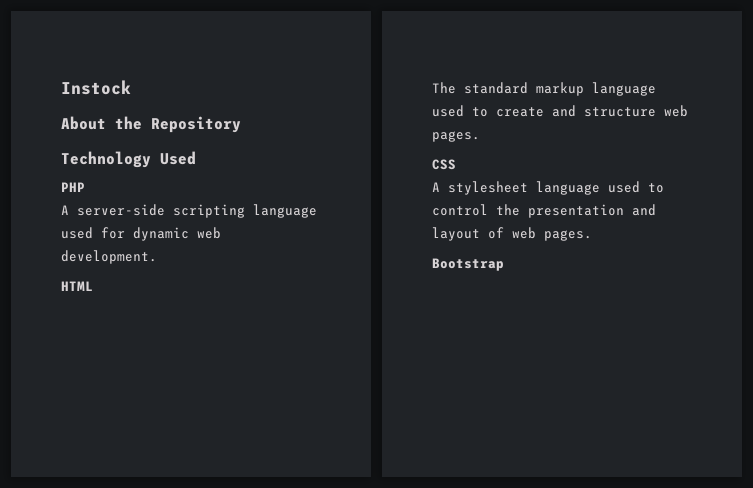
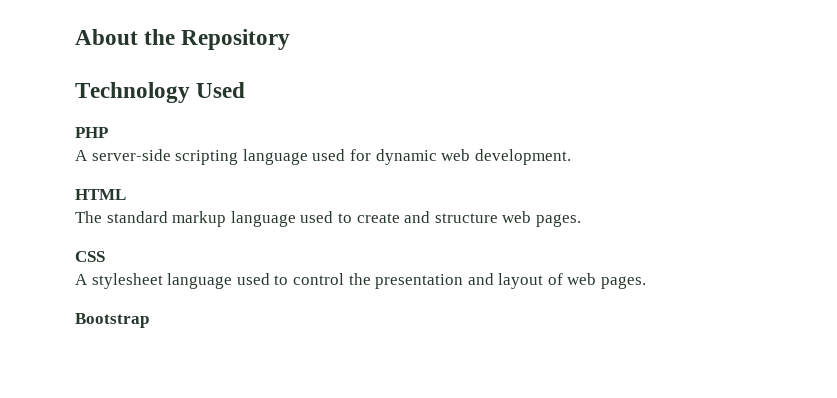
- Instock

